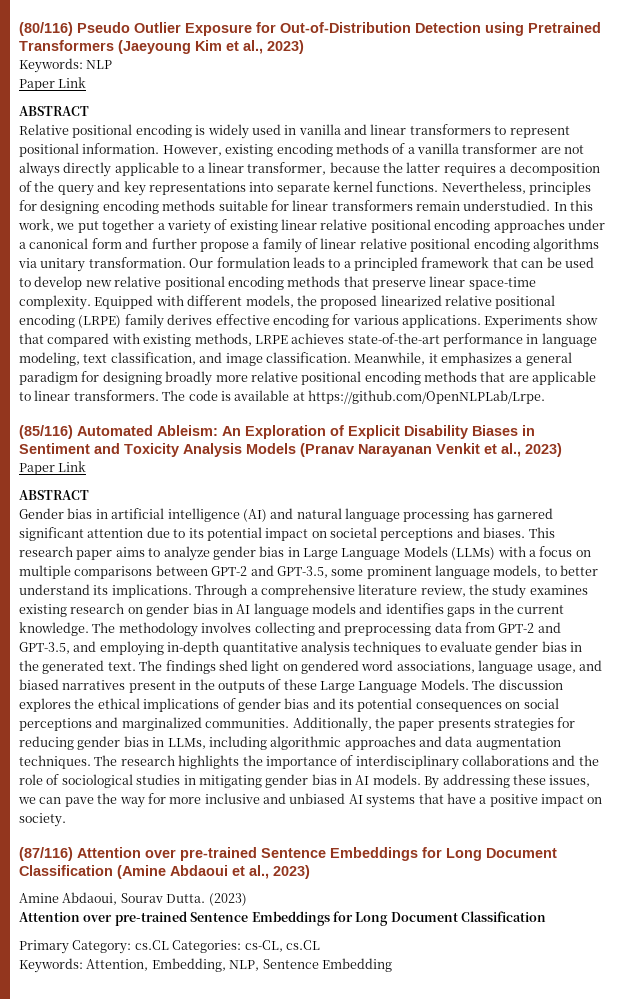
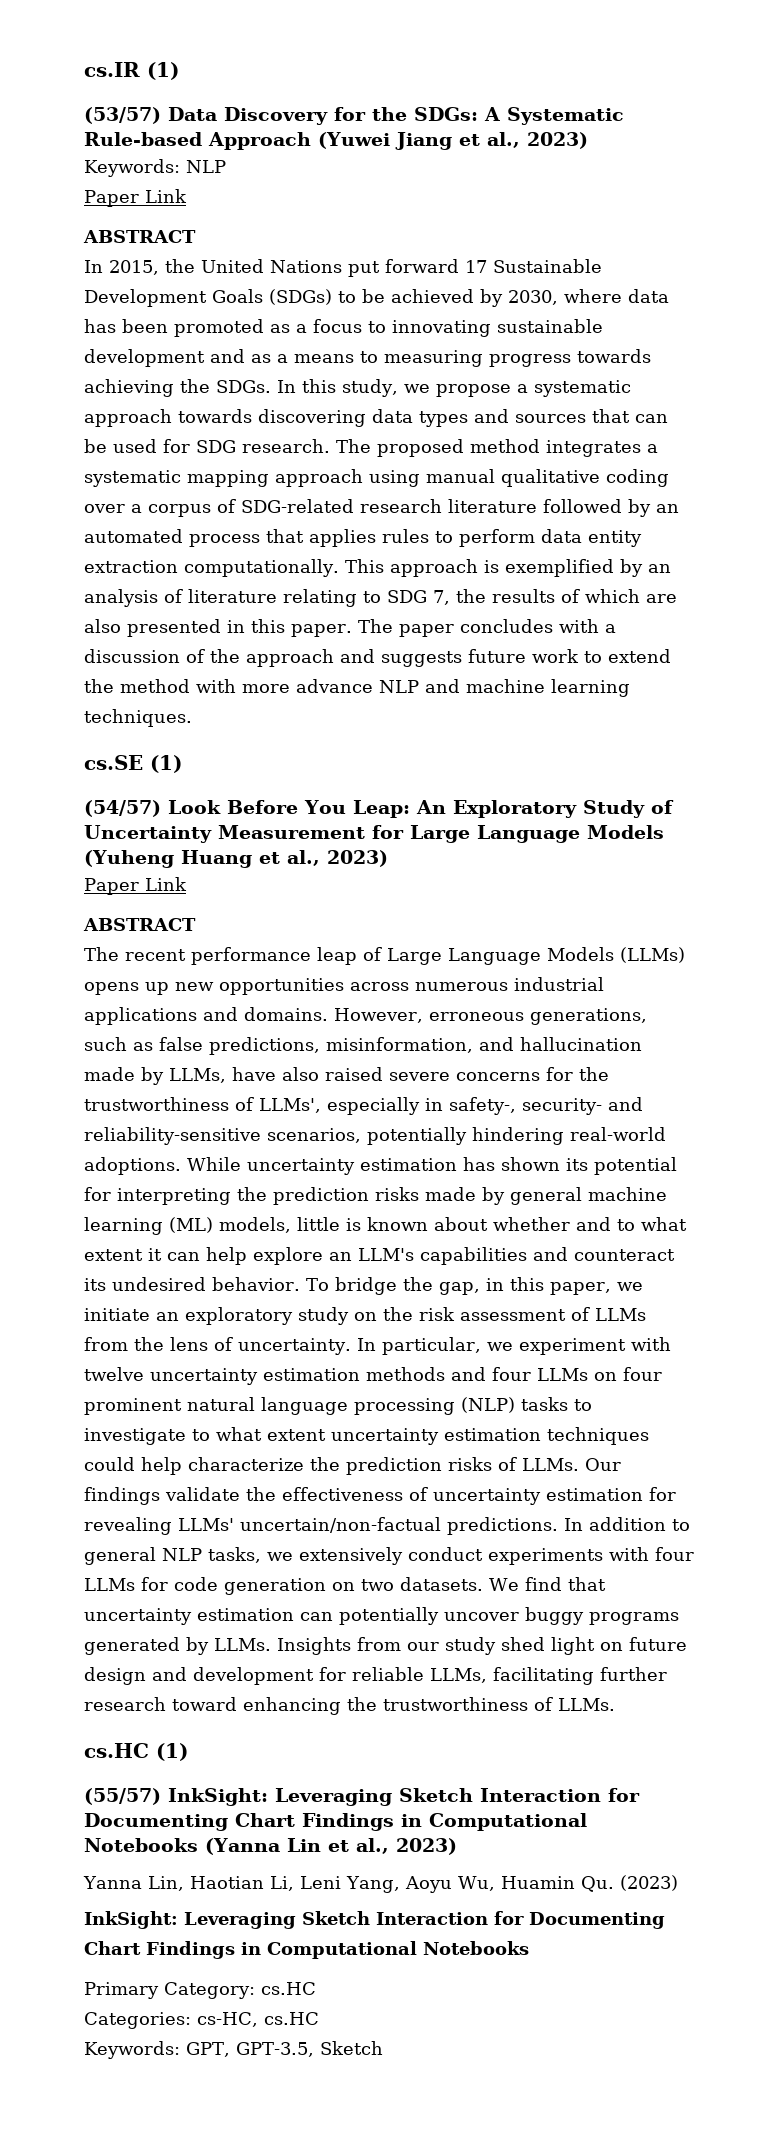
- (80/116) Pseudo Outlier Exposure for Out-of-Distribution Detection using Pretrained Transformers (Jaeyoung Kim et al., 2023)
+ cs.IR (1)
+ (53/57) Data Discovery for the SDGs: A Systematic Rule-based Approach (Yuwei Jiang et al., 2023)
- Relative positional encoding is widely used in vanilla and linear transformers to represent positional information. However, existing encoding methods of a vanilla transformer are not always directly applicable to a linear transformer, because the latter requires a decomposition of the query and key representations into separate kernel functions. Nevertheless, principles for designing encoding methods suitable for linear transformers remain understudied. In this work, we put together a variety of existing linear relative positional encoding approaches under a canonical form and further propose a family of linear relative positional encoding algorithms via unitary transformation. Our formulation leads to a principled framework that can be used to develop new relative positional encoding methods that preserve linear space-time complexity. Equipped with different models, the proposed linearized relative positional encoding (LRPE) family derives effective encoding for various applications. Experiments show that compared with existing methods, LRPE achieves state-of-the-art performance in language modeling, text classification, and image classification. Meanwhile, it emphasizes a general paradigm for designing broadly more relative positional encoding methods that are applicable to linear transformers. The code is available at https://github.com/OpenNLPLab/Lrpe.
- (85/116) Automated Ableism: An Exploration of Explicit Disability Biases in Sentiment and Toxicity Analysis Models (Pranav Narayanan Venkit et al., 2023)
+ In 2015, the United Nations put forward 17 Sustainable Development Goals (SDGs) to be achieved by 2030, where data has been promoted as a focus to innovating sustainable development and as a means to measuring progress towards achieving the SDGs. In this study, we propose a systematic approach towards discovering data types and sources that can be used for SDG research. The proposed method integrates a systematic mapping approach using manual qualitative coding over a corpus of SDG-related research literature followed by an automated process that applies rules to perform data entity extraction computationally. This approach is exemplified by an analysis of literature relating to SDG 7, the results of which are also presented in this paper. The paper concludes with a discussion of the approach and suggests future work to extend the method with more advance NLP and machine learning techniques.
+ cs.SE (1)
+ (54/57) Look Before You Leap: An Exploratory Study of Uncertainty Measurement for Large Language Models (Yuheng Huang et al., 2023)
- Gender bias in artificial intelligence (AI) and natural language processing has garnered significant attention due to its potential impact on societal perceptions and biases. This research paper aims to analyze gender bias in Large Language Models (LLMs) with a focus on multiple comparisons between GPT-2 and GPT-3.5, some prominent language models, to better understand its implications. Through a comprehensive literature review, the study examines existing research on gender bias in AI language models and identifies gaps in the current knowledge. The methodology involves collecting and preprocessing data from GPT-2 and GPT-3.5, and employing in-depth quantitative analysis techniques to evaluate gender bias in the generated text. The findings shed light on gendered word associations, language usage, and biased narratives present in the outputs of these Large Language Models. The discussion explores the ethical implications of gender bias and its potential consequences on social perceptions and marginalized communities. Additionally, the paper presents strategies for reducing gender bias in LLMs, including algorithmic approaches and data augmentation techniques. The research highlights the importance of interdisciplinary collaborations and the role of sociological studies in mitigating gender bias in AI models. By addressing these issues, we can pave the way for more inclusive and unbiased AI systems that have a positive impact on society.
- (87/116) Attention over pre-trained Sentence Embeddings for Long Document Classification (Amine Abdaoui et al., 2023)
- Amine Abdaoui, Sourav Dutta. (2023)
- Attention over pre-trained Sentence Embeddings for Long Document Classification
- Primary Category: cs.CL Categories: cs-CL, cs.CL
- Keywords: Attention, Embedding, NLP, Sentence Embedding
+ The recent performance leap of Large Language Models (LLMs) opens up new opportunities across numerous industrial applications and domains. However, erroneous generations, such as false predictions, misinformation, and hallucination made by LLMs, have also raised severe concerns for the trustworthiness of LLMs', especially in safety-, security- and reliability-sensitive scenarios, potentially hindering real-world adoptions. While uncertainty estimation has shown its potential for interpreting the prediction risks made by general machine learning (ML) models, little is known about whether and to what extent it can help explore an LLM's capabilities and counteract its undesired behavior. To bridge the gap, in this paper, we initiate an exploratory study on the risk assessment of LLMs from the lens of uncertainty. In particular, we experiment with twelve uncertainty estimation methods and four LLMs on four prominent natural language processing (NLP) tasks to investigate to what extent uncertainty estimation techniques could help characterize the prediction risks of LLMs. Our findings validate the effectiveness of uncertainty estimation for revealing LLMs' uncertain/non-factual predictions. In addition to general NLP tasks, we extensively conduct experiments with four LLMs for code generation on two datasets. We find that uncertainty estimation can potentially uncover buggy programs generated by LLMs. Insights from our study shed light on future design and development for reliable LLMs, facilitating further research toward enhancing the trustworthiness of LLMs.
+ cs.HC (1)
+ (55/57) InkSight: Leveraging Sketch Interaction for Documenting Chart Findings in Computational Notebooks (Yanna Lin et al., 2023)
+ Yanna Lin, Haotian Li, Leni Yang, Aoyu Wu, Huamin Qu. (2023)
+ InkSight: Leveraging Sketch Interaction for Documenting Chart Findings in Computational Notebooks
+ Primary Category: cs.HC
+ Categories: cs-HC, cs.HC
+ Keywords: GPT, GPT-3.5, Sketch

